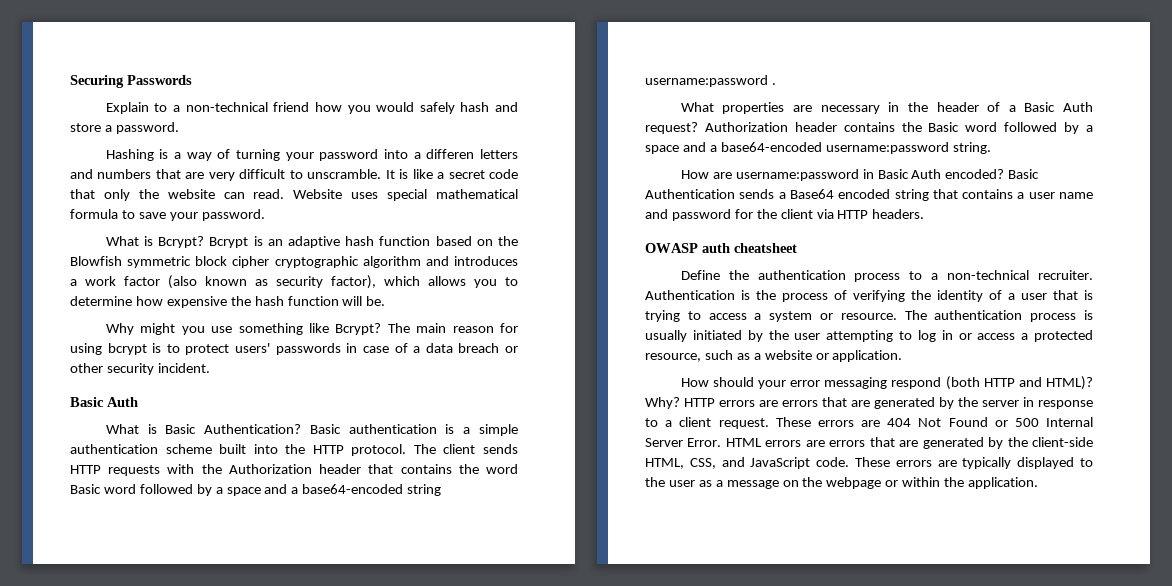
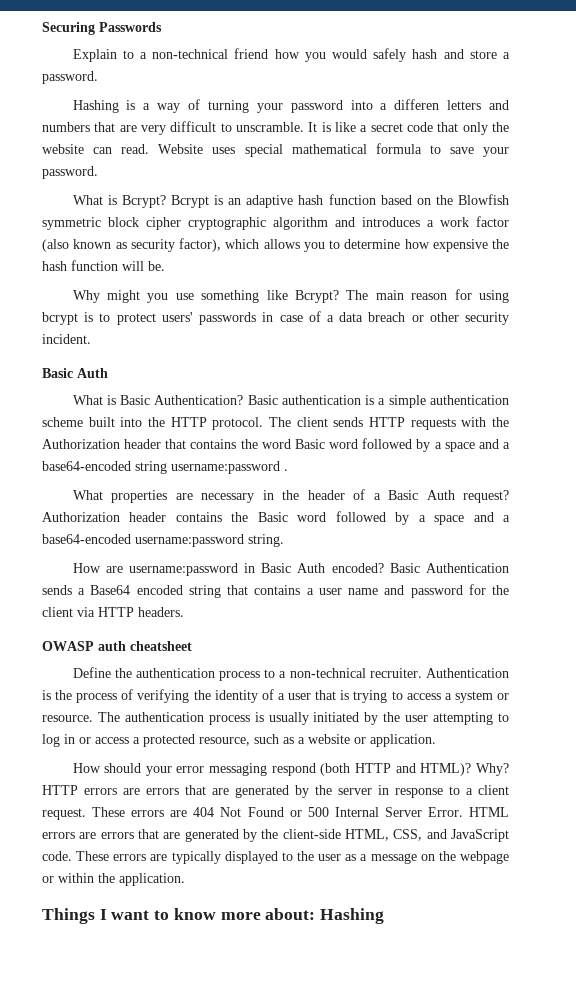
+ Things I want to know more about: Hashing

